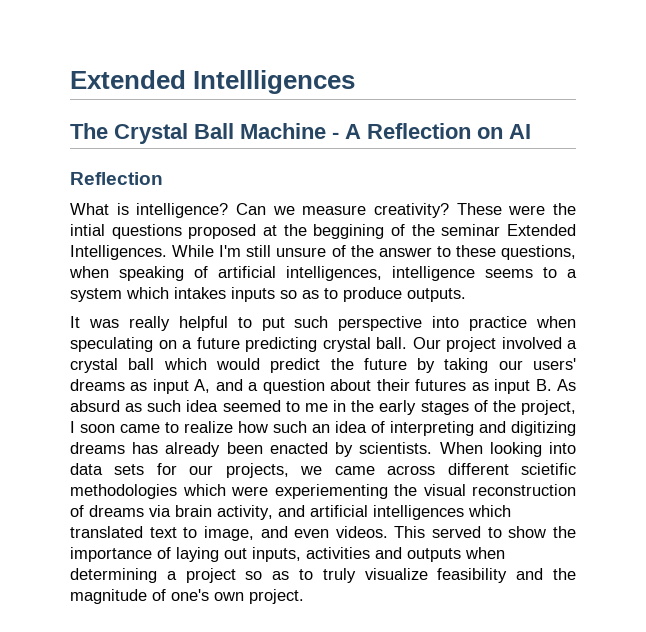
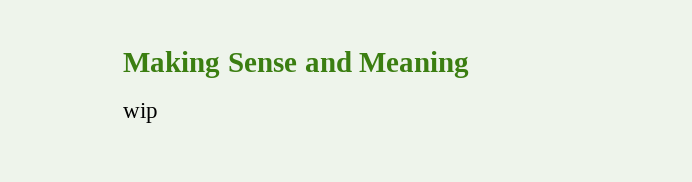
- Extended Intellligences
- The Crystal Ball Machine - A Reflection on AI
- Reflection
- What is intelligence? Can we measure creativity? These were the intial questions proposed at the beggining of the seminar Extended Intelligences. While I'm still unsure of the answer to these questions, when speaking of artificial intelligences, intelligence seems to a system which intakes inputs so as to produce outputs.
- It was really helpful to put such perspective into practice when speculating on a future predicting crystal ball. Our project involved a crystal ball which would predict the future by taking our users' dreams as input A, and a question about their futures as input B. As absurd as such idea seemed to me in the early stages of the project, I soon came to realize how such an idea of interpreting and digitizing dreams has already been enacted by scientists. When looking into data sets for our projects, we came across different scietific methodologies which were experiementing the visual reconstruction of dreams via brain activity, and artificial intelligences which translated text to image, and even videos. This served to show the importance of laying out inputs, activities and outputs when determining a project so as to truly visualize feasibility and the magnitude of one's own project.
+ Making Sense and Meaning
+ wip

